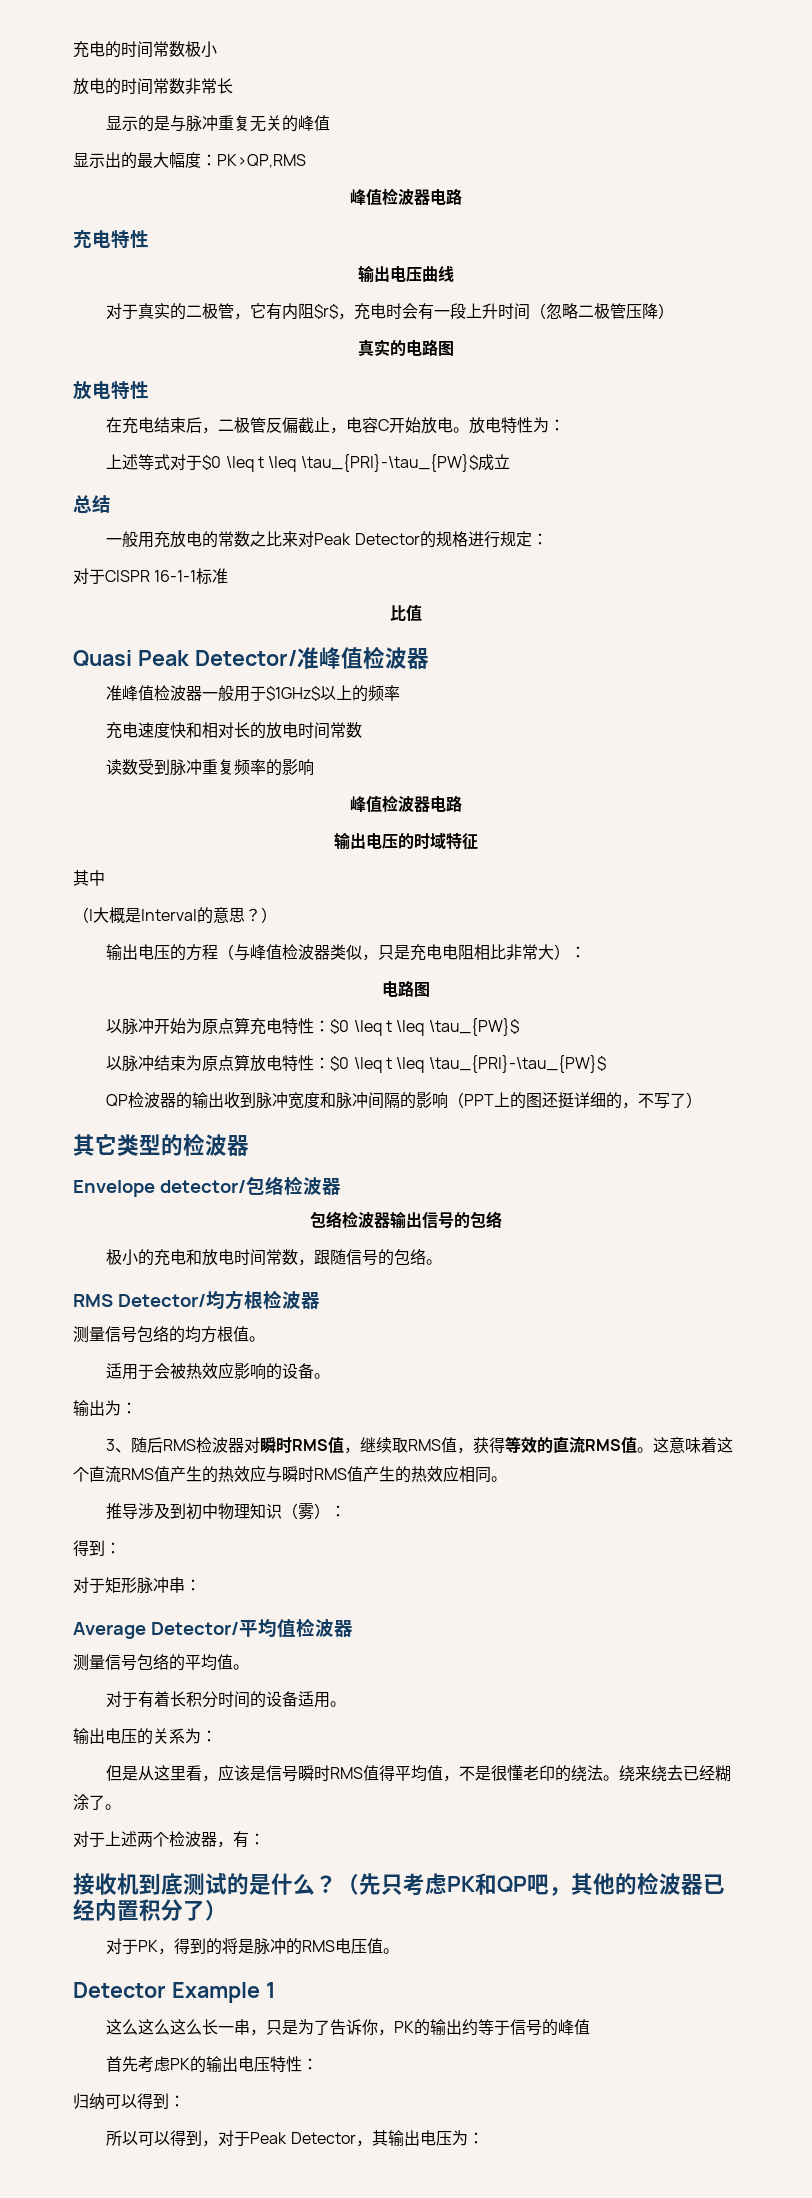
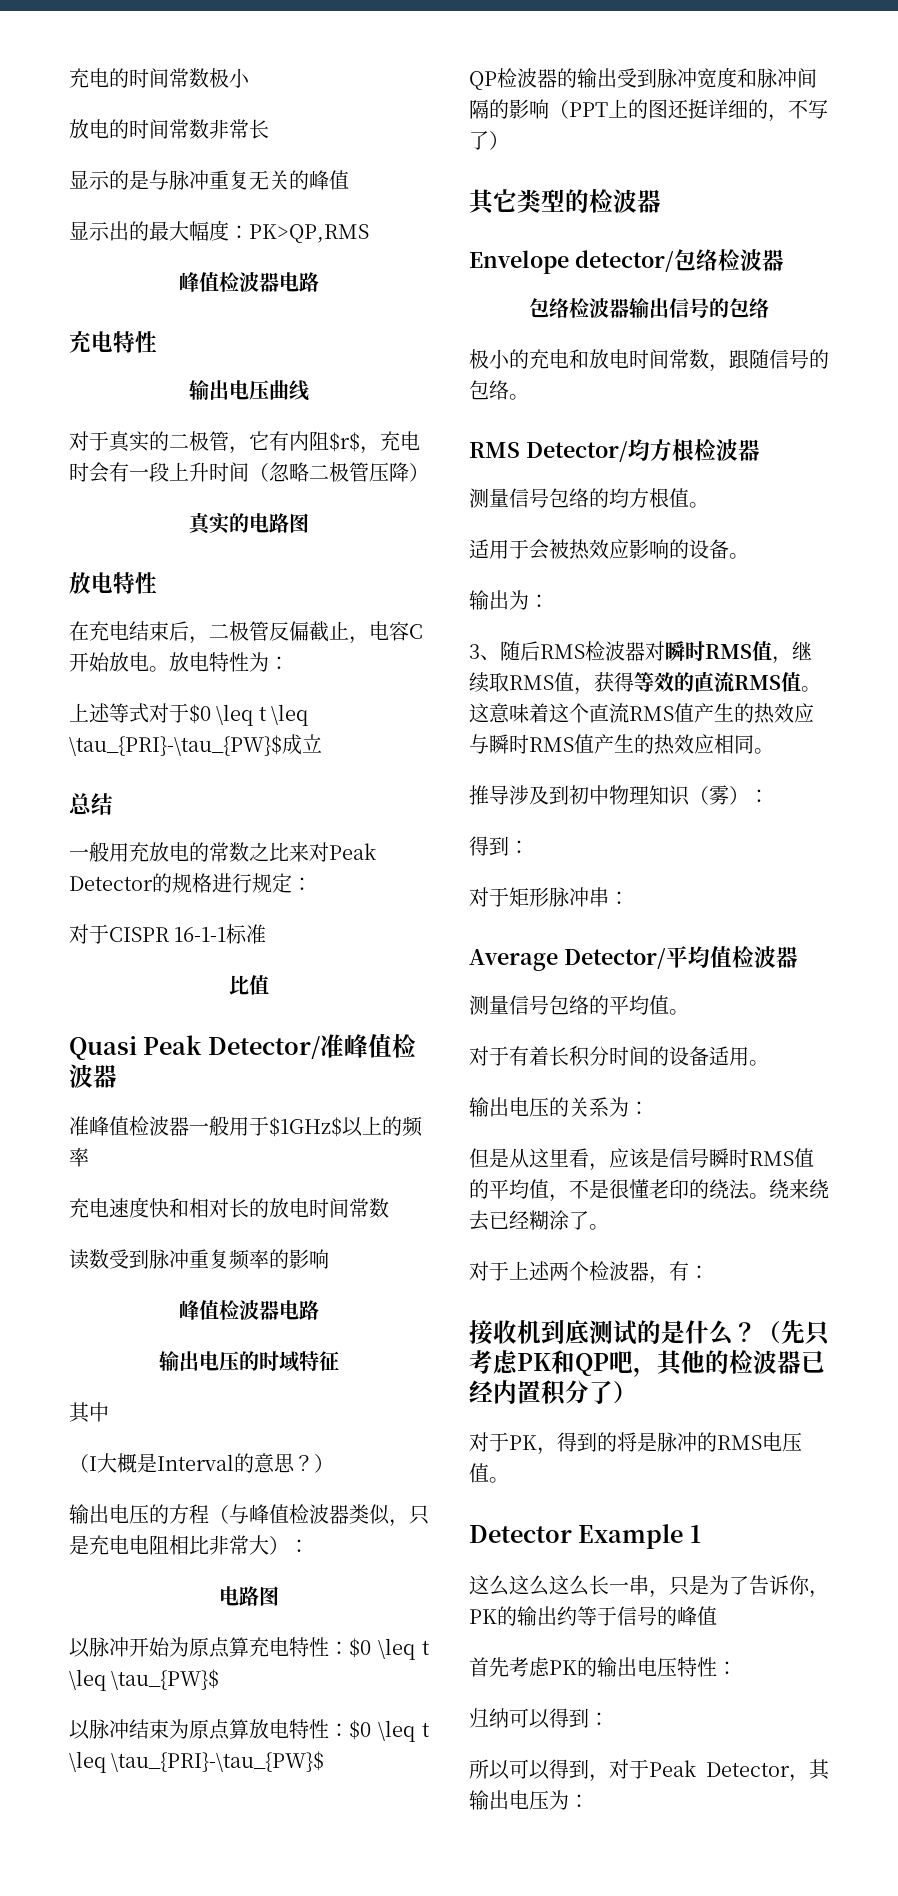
- QP检波器的输出收到脉冲宽度和脉冲间隔的影响（PPT上的图还挺详细的，不写了）
+ QP检波器的输出受到脉冲宽度和脉冲间隔的影响（PPT上的图还挺详细的，不写了）
- 但是从这里看，应该是信号瞬时RMS值得平均值，不是很懂老印的绕法。
+ 但是从这里看，应该是信号瞬时RMS值的平均值，不是很懂老印的绕法。

